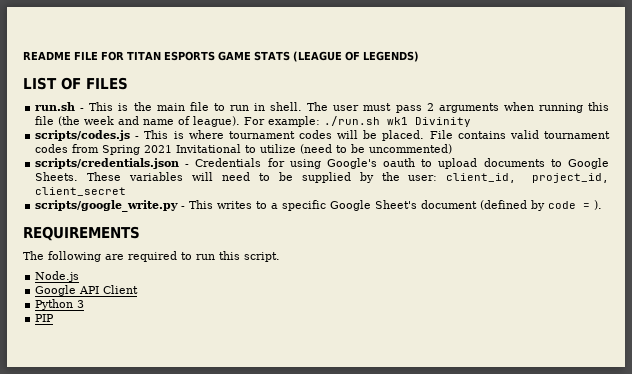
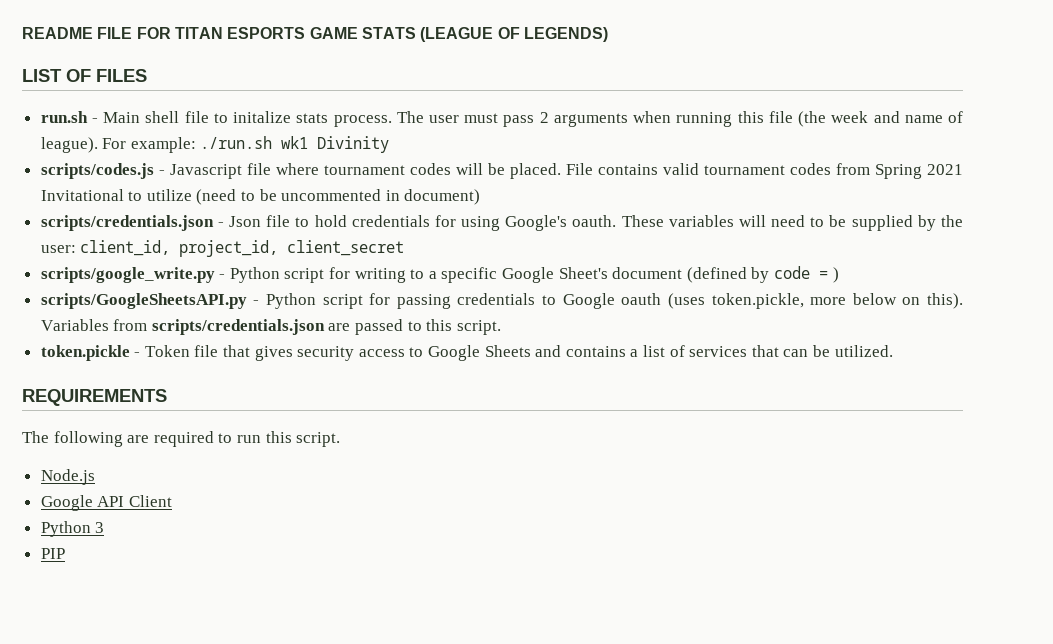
- run.sh - This is the main file to run in shell.
+ run.sh - Main shell file to initalize stats process.
- scripts/codes.js - This is where tournament codes will be placed.
+ scripts/codes.js - Javascript file where tournament codes will be placed.
- File contains valid tournament codes from Spring 2021 Invitational to utilize (need to be uncommented)
+ File contains valid tournament codes from Spring 2021 Invitational to utilize (need to be uncommented in document)
- scripts/credentials.json - Credentials for using Google's oauth to upload documents to Google Sheets.
+ scripts/credentials.json - Json file to hold credentials for using Google's oauth.
- scripts/google_write.py - This writes to a specific Google Sheet's document (defined by code = ).
+ scripts/google_write.py - Python script for writing to a specific Google Sheet's document (defined by code = )
+ scripts/GoogleSheetsAPI.py - Python script for passing credentials to Google oauth (uses token.pickle, more below on this). Variables from scripts/credentials.json are passed to this script.
+ token.pickle - Token file that gives security access to Google Sheets and contains a list of services that can be utilized.

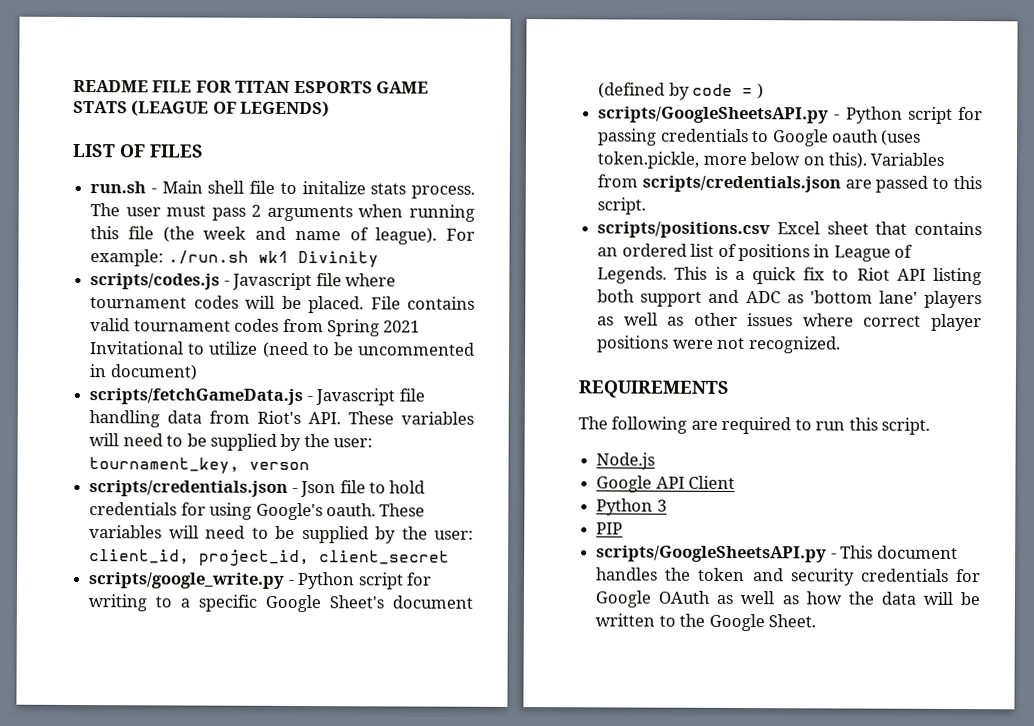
+ scripts/fetchGameData.js - Javascript file handling data from Riot's API. These variables will need to be supplied by the user: tournament_key, verson
- token.pickle - Token file that gives security access to Google Sheets and contains a list of services that can be utilized.
+ scripts/positions.csv Excel sheet that contains an ordered list of positions in League of Legends. This is a quick fix to Riot API listing both support and ADC as 'bottom lane' players as well as other issues where correct player positions were not recognized.
+ scripts/GoogleSheetsAPI.py - This document handles the token and security credentials for Google OAuth as well as how the data will be written to the Google Sheet.

